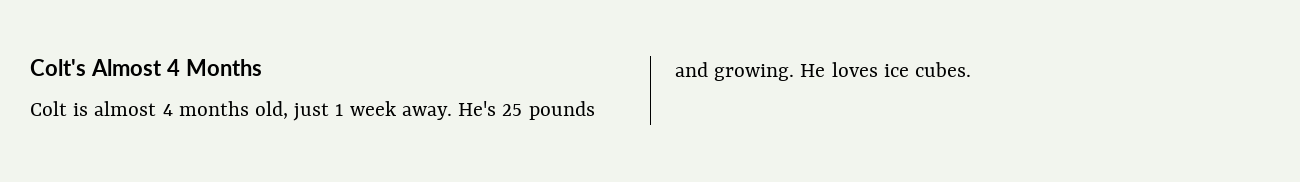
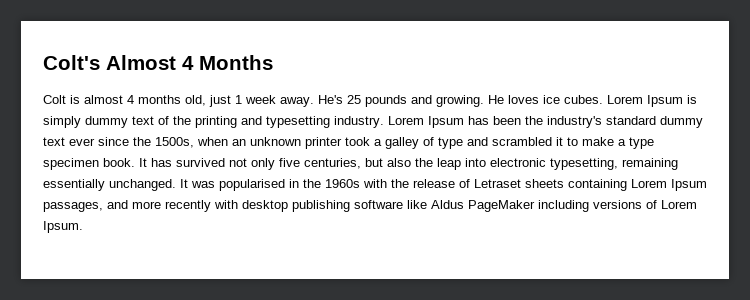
+ Lorem Ipsum is simply dummy text of the printing and typesetting industry. Lorem Ipsum has been the industry's standard dummy text ever since the 1500s, when an unknown printer took a galley of type and scrambled it to make a type specimen book. It has survived not only five centuries, but also the leap into electronic typesetting, remaining essentially unchanged. It was popularised in the 1960s with the release of Letraset sheets containing Lorem Ipsum passages, and more recently with desktop publishing software like Aldus PageMaker including versions of Lorem Ipsum.

